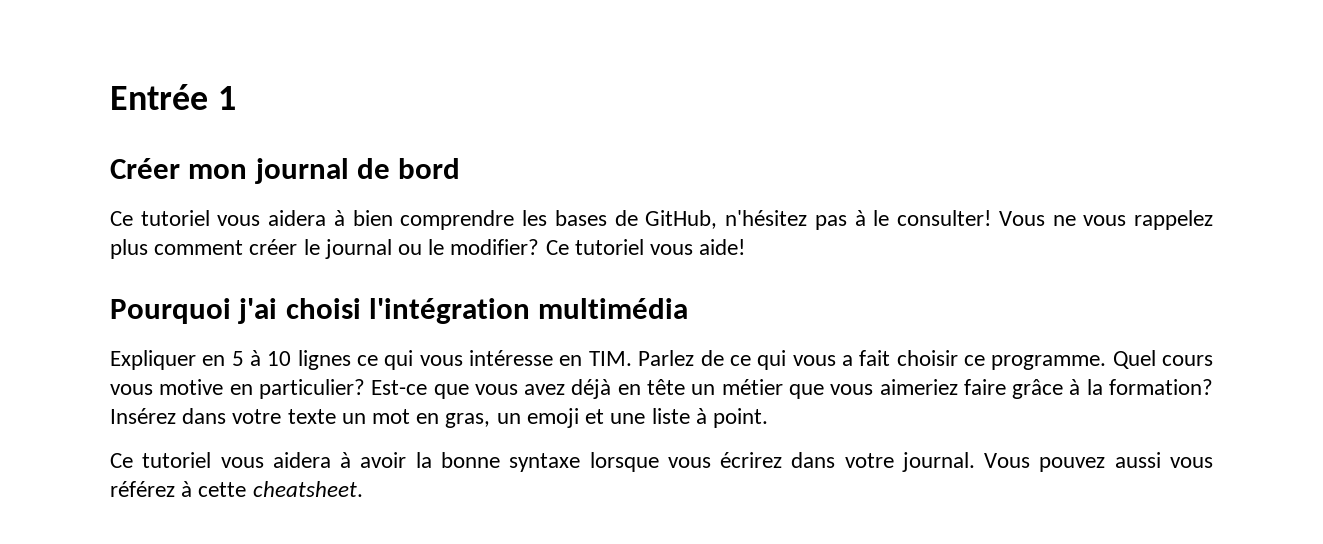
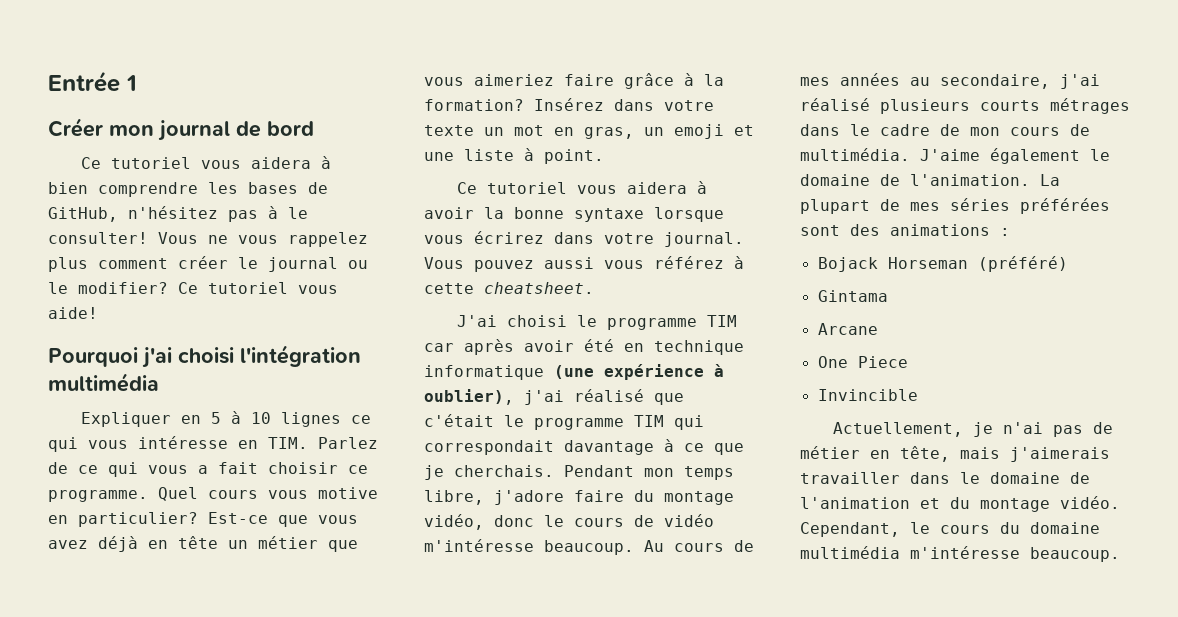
+ J'ai choisi le programme TIM car après avoir été en technique informatique (une expérience à oublier), j'ai réalisé que c'était le programme TIM qui correspondait davantage à ce que je cherchais. Pendant mon temps libre, j'adore faire du montage vidéo, donc le cours de vidéo m'intéresse beaucoup. Au cours de mes années au secondaire, j'ai réalisé plusieurs courts métrages dans le cadre de mon cours de multimédia. J'aime également le domaine de l'animation. La plupart de mes séries préférées sont des animations :
+ Bojack Horseman (préféré)
+ Gintama
+ Arcane
+ One Piece
+ Invincible
+ Actuellement, je n'ai pas de métier en tête, mais j'aimerais travailler dans le domaine de l'animation et du montage vidéo. Cependant, le cours du domaine multimédia m'intéresse beaucoup.

